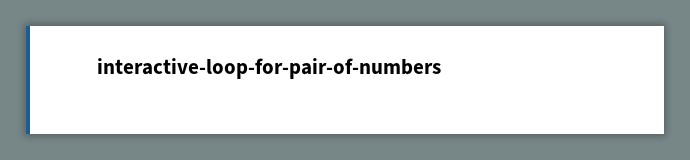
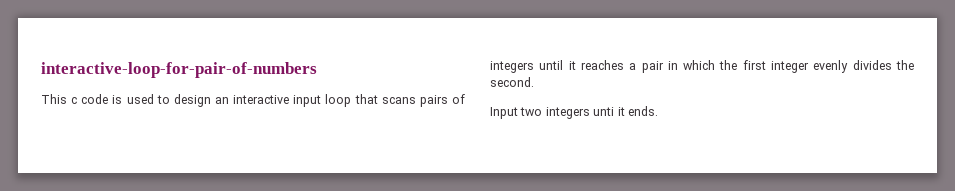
+ This c code is used to design an interactive input loop that scans pairs of integers until it reaches a pair in which the first integer evenly divides the second.
+ Input two integers unti it ends.

